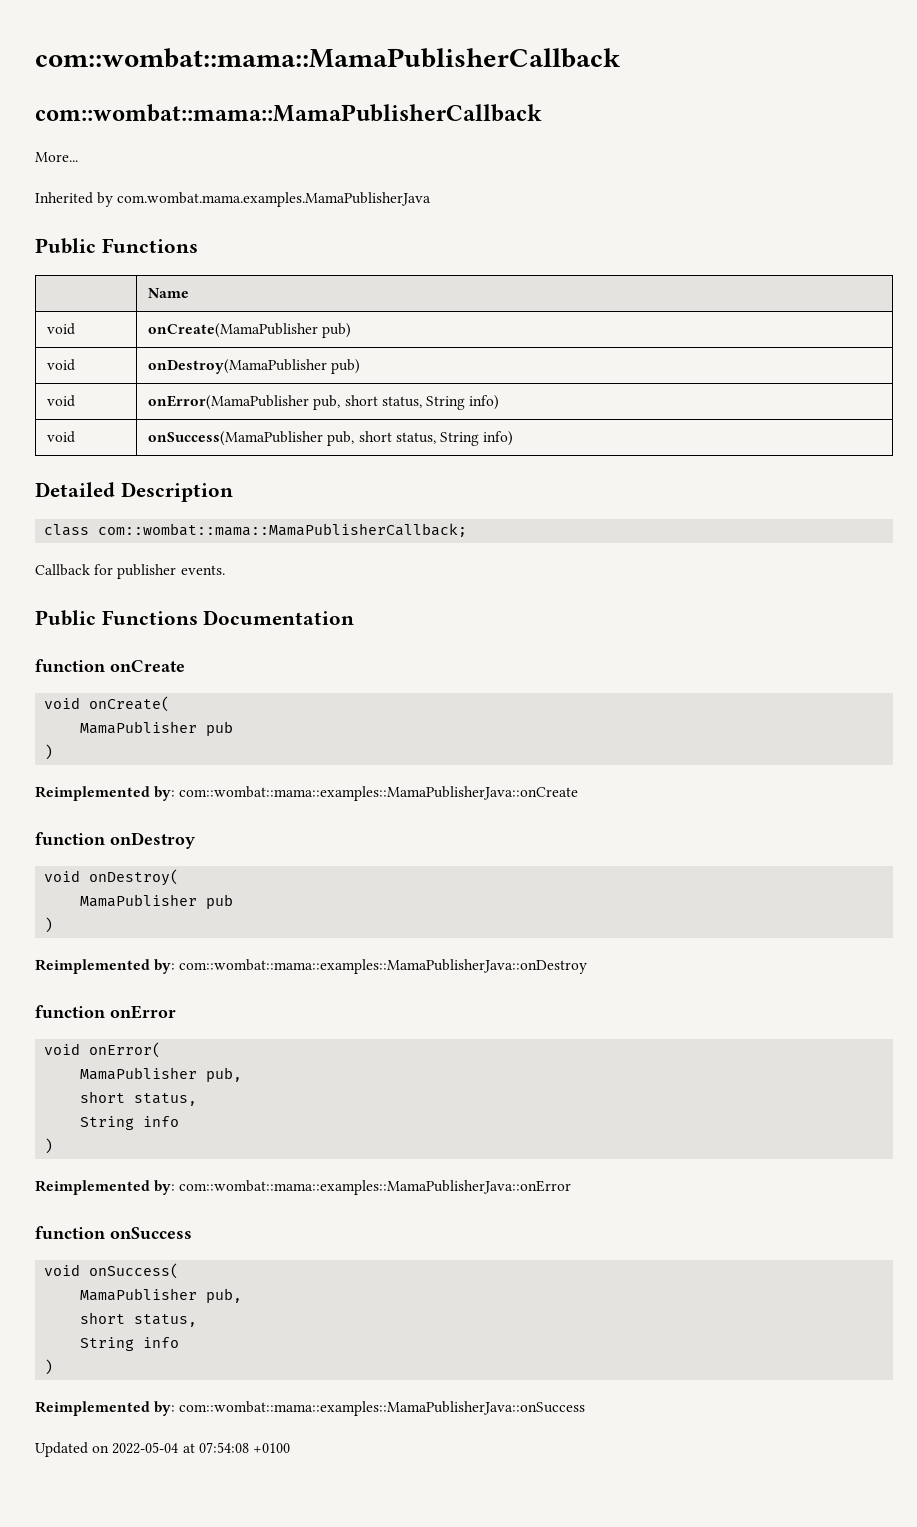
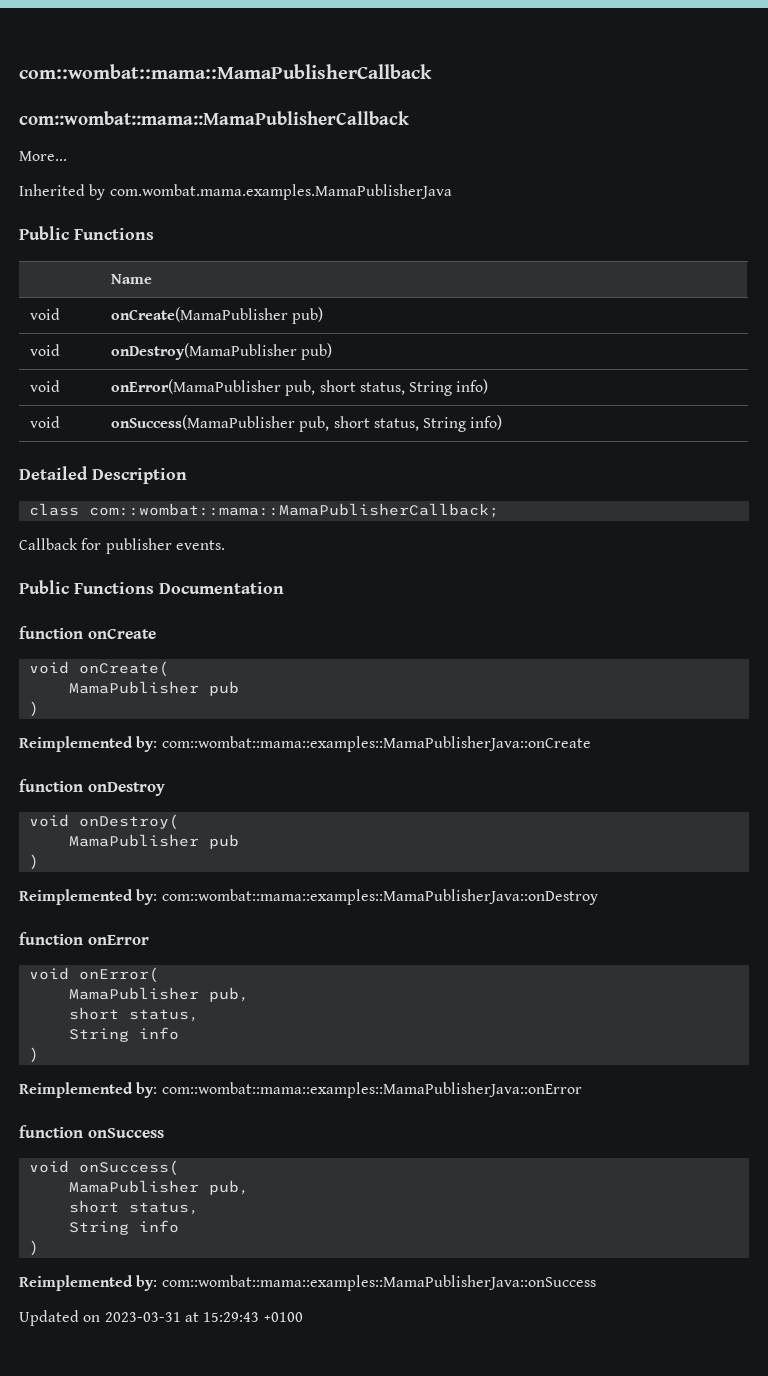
- Updated on 2022-05-04 at 07:54:08 +0100
+ Updated on 2023-03-31 at 15:29:43 +0100

